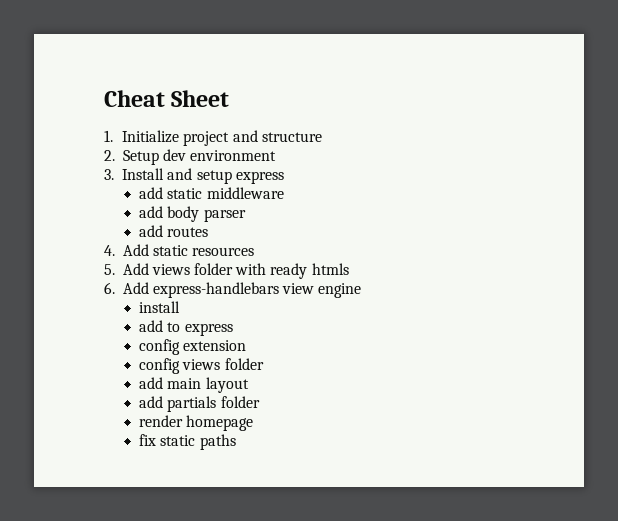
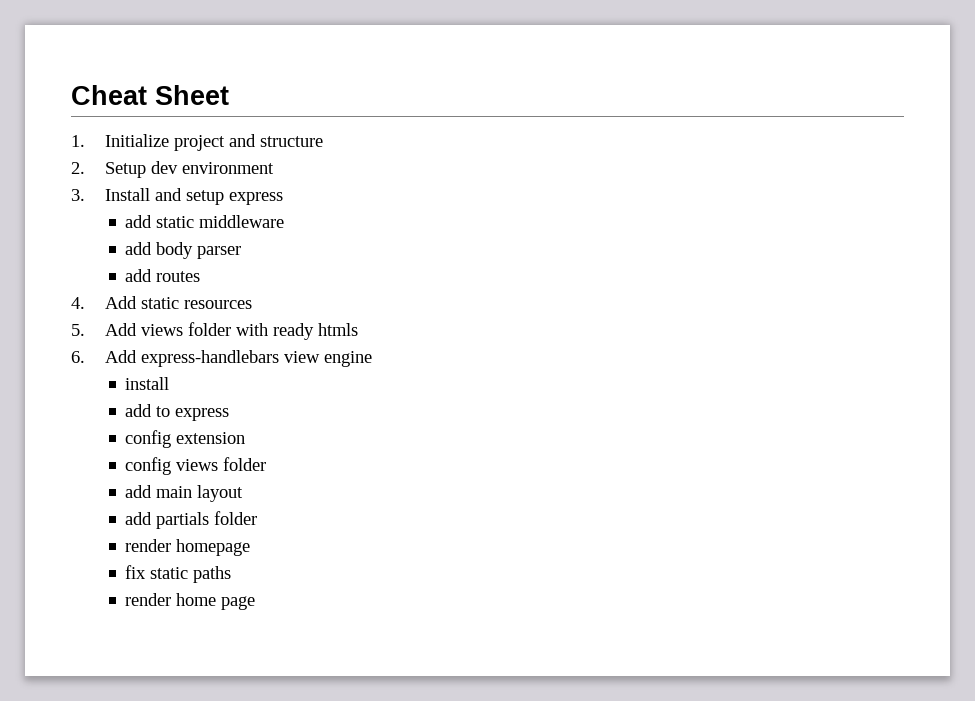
+ render home page

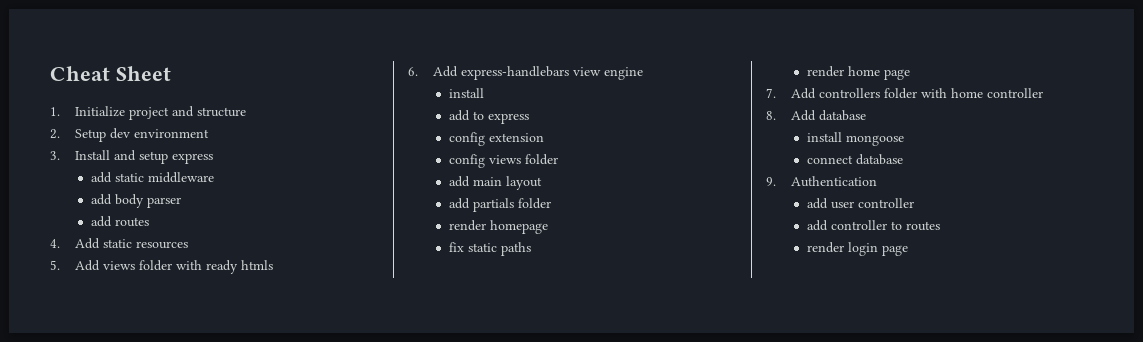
+ 7. Add controllers folder with home controller
+ 8. Add database
+ install mongoose
+ connect database
+ 9. Authentication
+ add user controller
+ add controller to routes
+ render login page

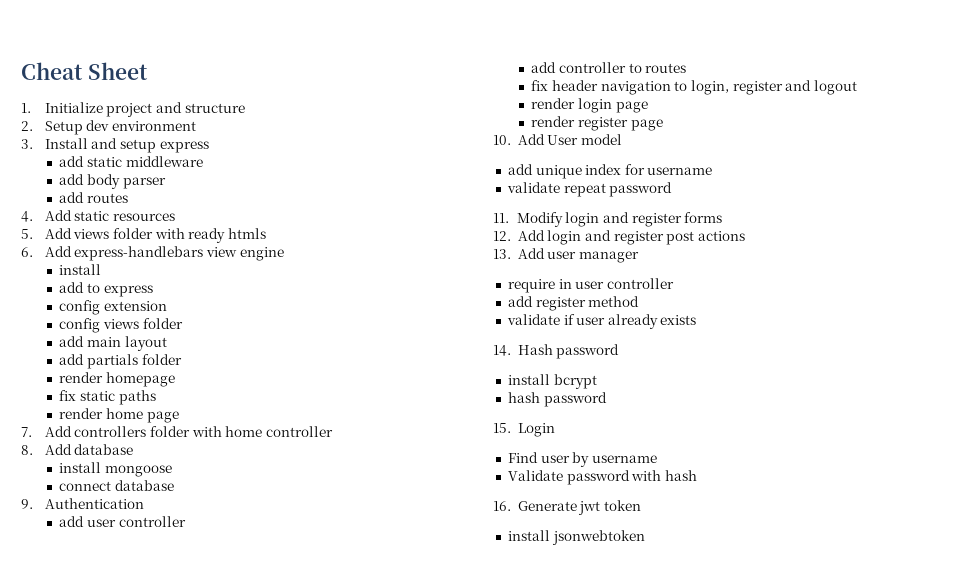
+ fix header navigation to login, register and logout
  render login page
+ render register page
+ 10. Add User model
+ add unique index for username
+ validate repeat password
+ 11. Modify login and register forms
+ 12. Add login and register post actions
+ 13. Add user manager
+ require in user controller
+ add register method
+ validate if user already exists
+ 14. Hash password
+ install bcrypt
+ hash password
+ 15. Login
+ Find user by username
+ Validate password with hash
+ 16. Generate jwt token
+ install jsonwebtoken

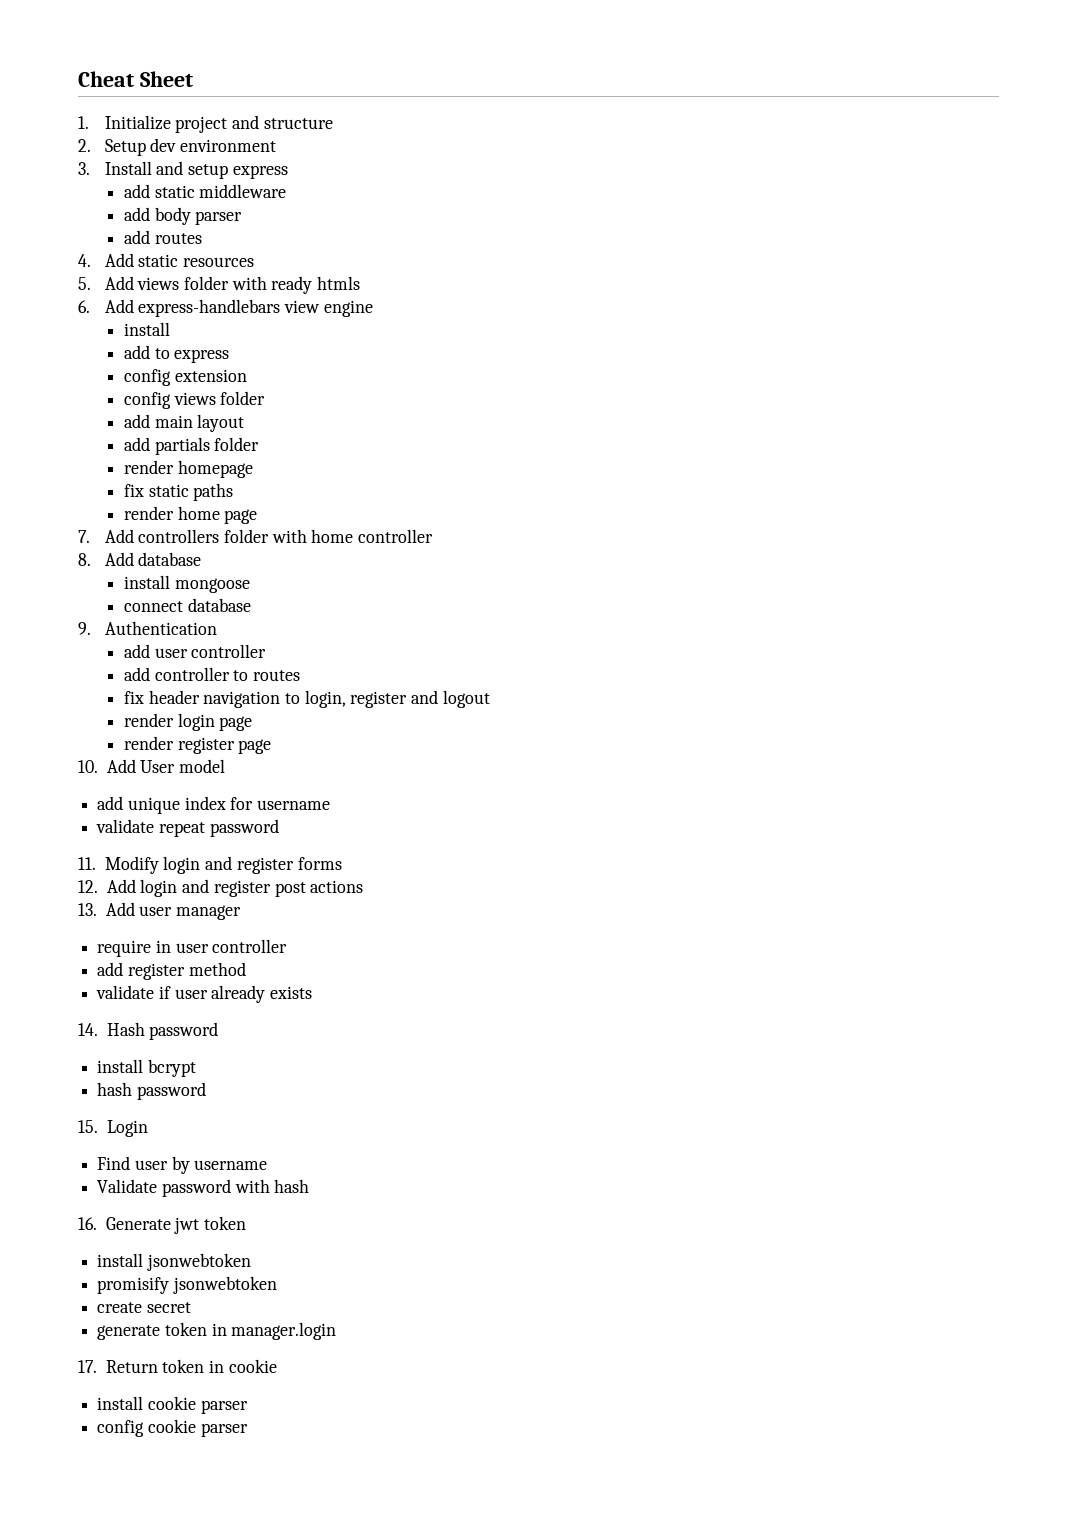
+ promisify jsonwebtoken
+ create secret
+ generate token in manager.login
+ 17. Return token in cookie
+ install cookie parser
+ config cookie parser

